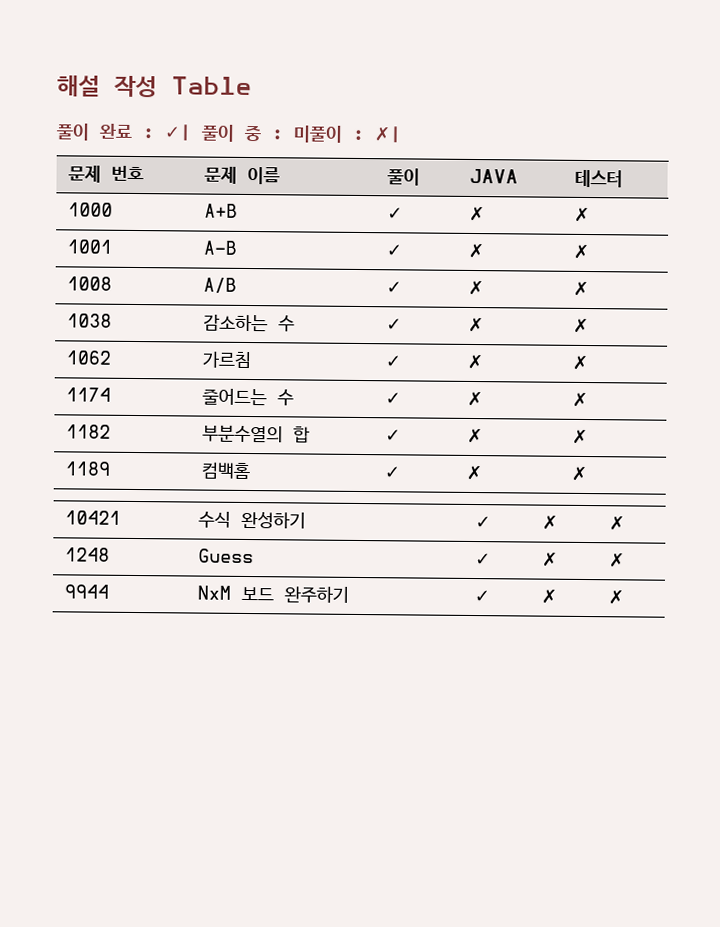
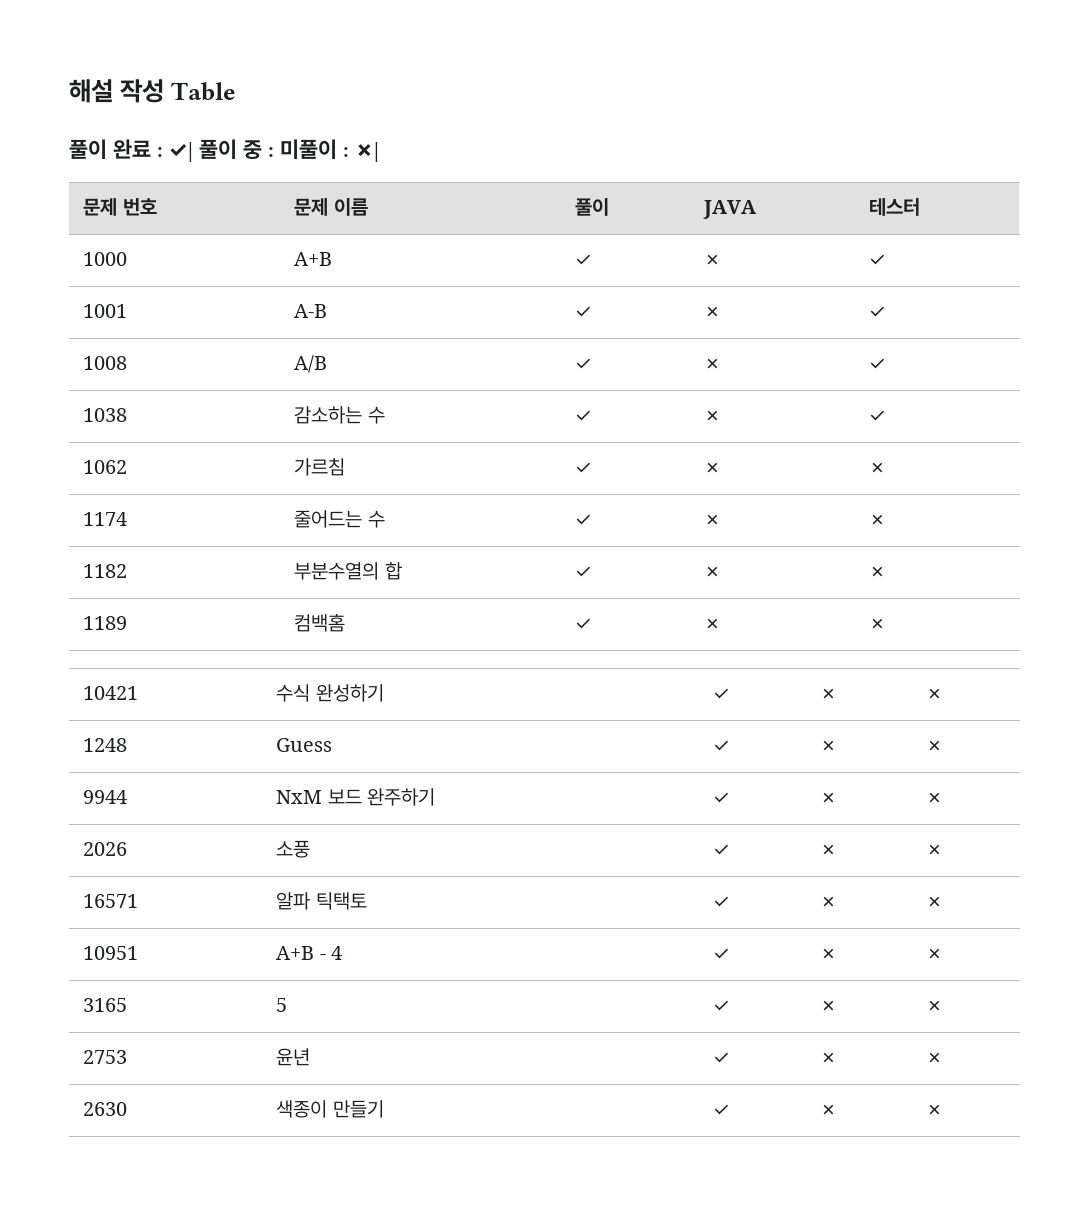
- 1000 | A+B | ✓ | ✗ | ✗
+ 1000 | A+B | ✓ | ✗ | ✓
- 1001 | A-B | ✓ | ✗ | ✗
+ 1001 | A-B | ✓ | ✗ | ✓
- 1008 | A/B | ✓ | ✗ | ✗
+ 1008 | A/B | ✓ | ✗ | ✓
- 1038 | 감소하는 수 | ✓ | ✗ | ✗
+ 1038 | 감소하는 수 | ✓ | ✗ | ✓
+ 2026 | 소풍 | ✓ | ✗ | ✗
+ 16571 | 알파 틱택토 | ✓ | ✗ | ✗
+ 10951 | A+B - 4 | ✓ | ✗ | ✗
+ 3165 | 5 | ✓ | ✗ | ✗
+ 2753 | 윤년 | ✓ | ✗ | ✗
+ 2630 | 색종이 만들기 | ✓ | ✗ | ✗

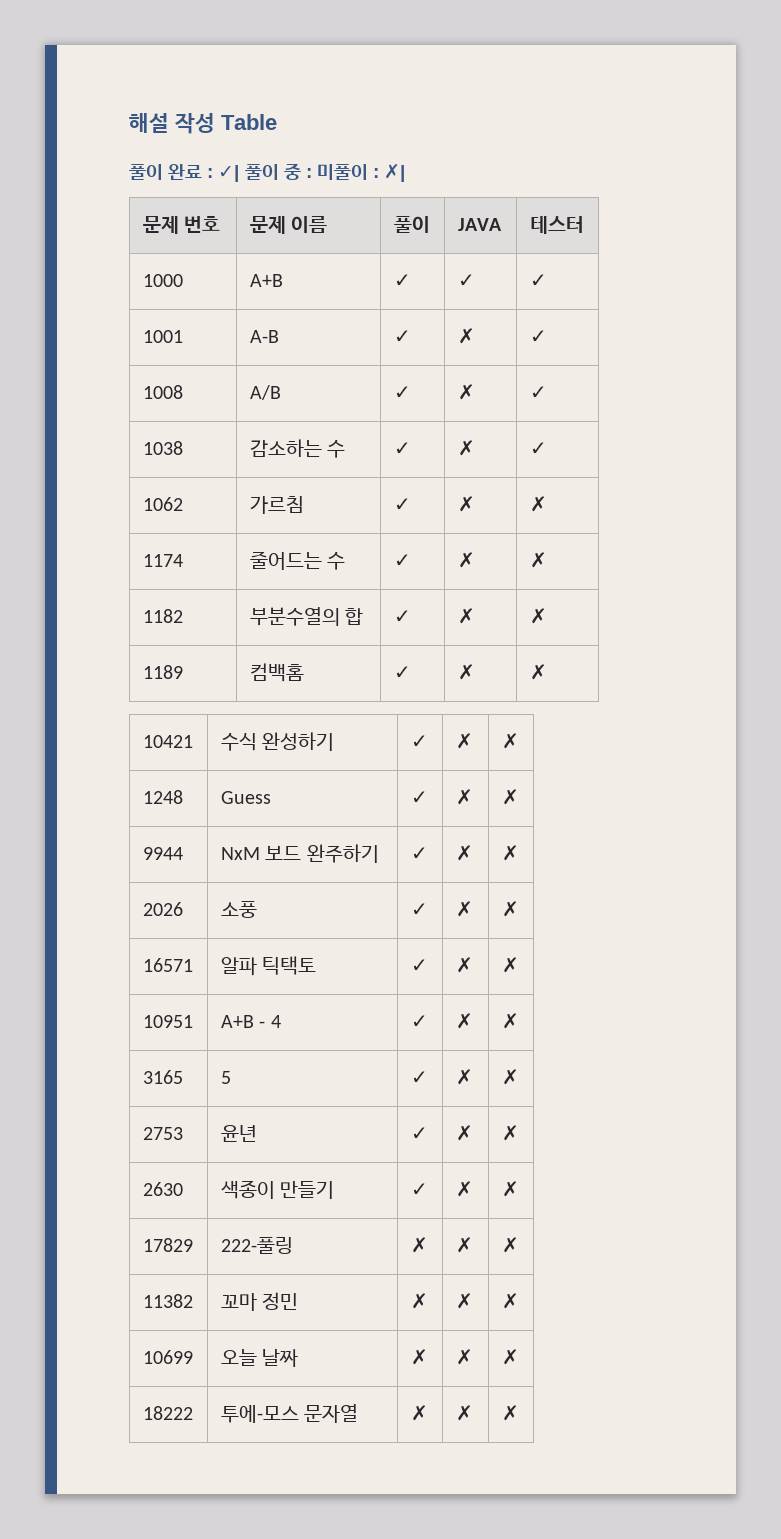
- 1000 | A+B | ✓ | ✗ | ✓
+ 1000 | A+B | ✓ | ✓ | ✓
+ 17829 | 222-풀링 | ✗ | ✗ | ✗
+ 11382 | 꼬마 정민 | ✗ | ✗ | ✗
+ 10699 | 오늘 날짜 | ✗ | ✗ | ✗
+ 18222 | 투에-모스 문자열 | ✗ | ✗ | ✗

